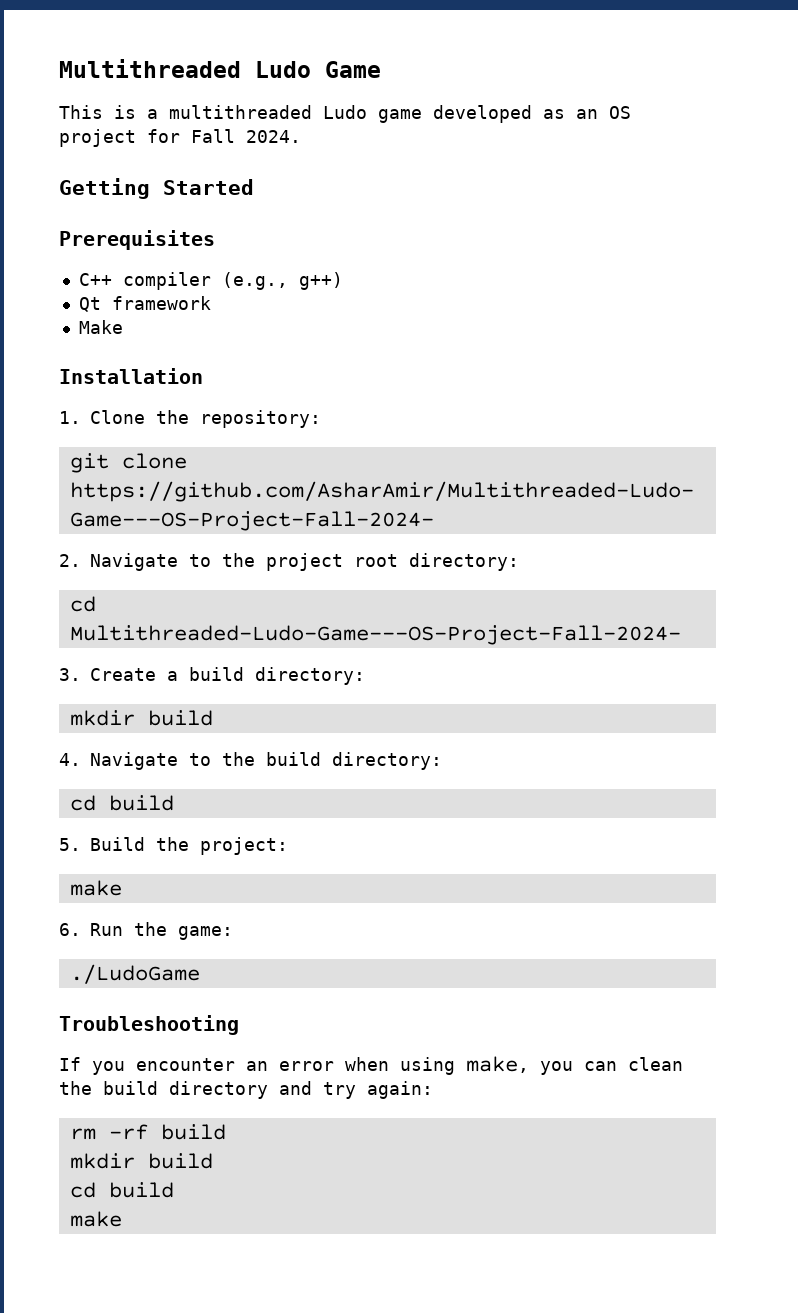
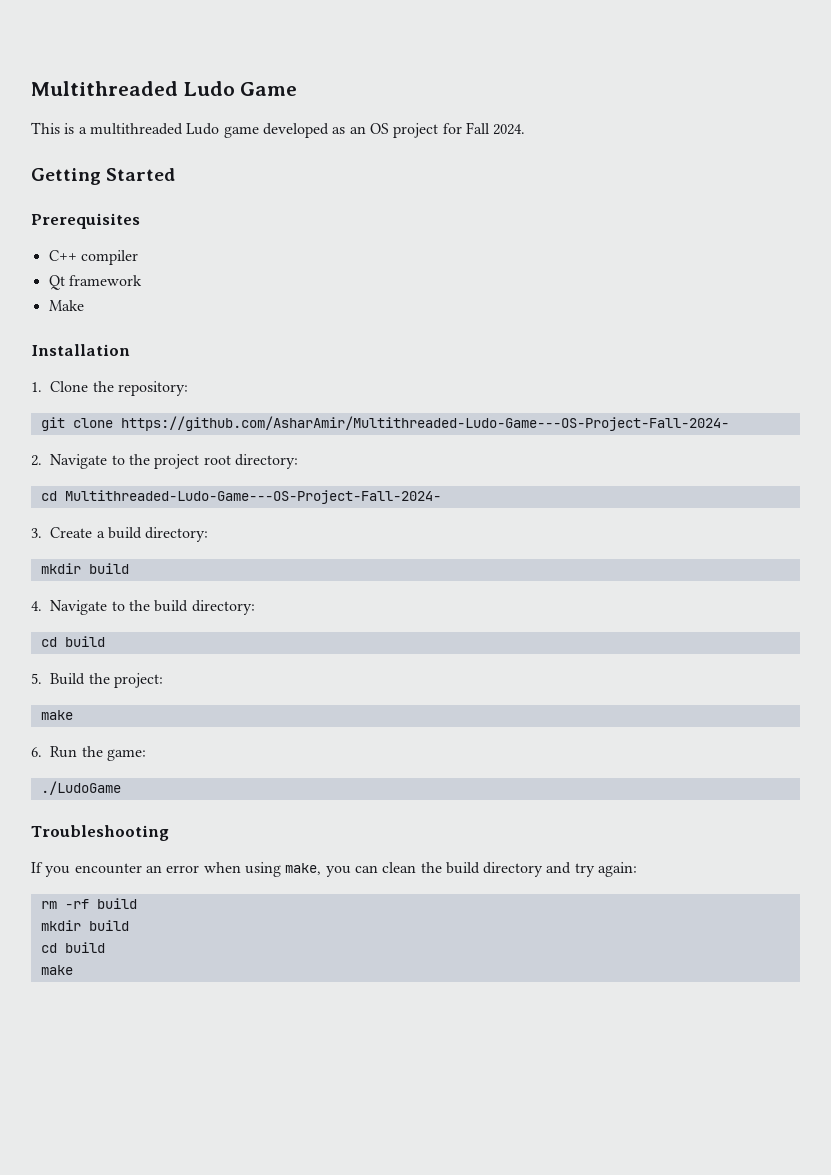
- C++ compiler (e.g., g++)
+ C++ compiler

